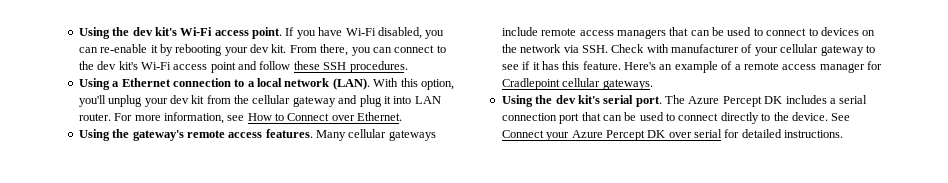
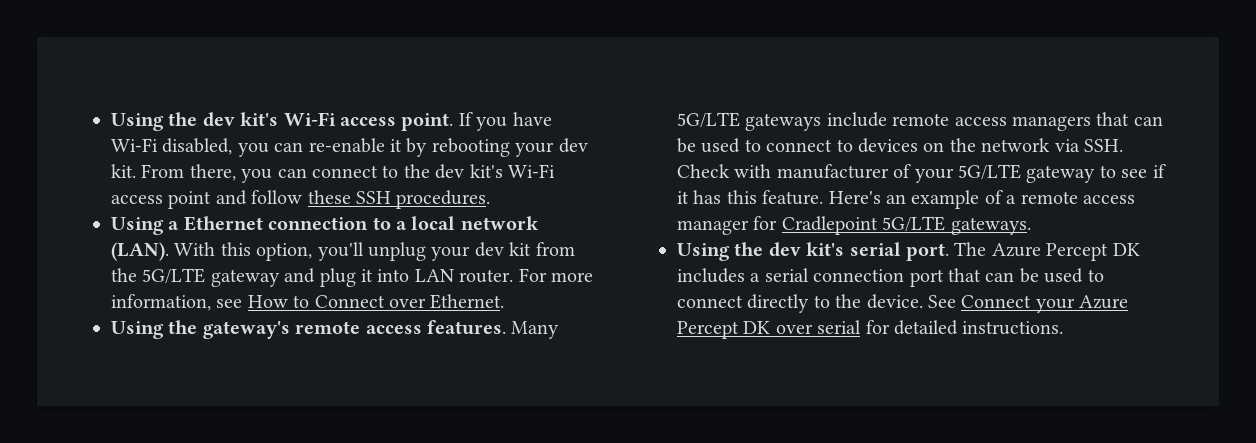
- With this option, you'll unplug your dev kit from the cellular gateway and plug it into LAN router.
+ With this option, you'll unplug your dev kit from the 5G/LTE gateway and plug it into LAN router.
- Many cellular gateways include remote access managers that can be used to connect to devices on the network via SSH. Check with manufacturer of your cellular gateway to see if it has this feature.
+ Many 5G/LTE gateways include remote access managers that can be used to connect to devices on the network via SSH. Check with manufacturer of your 5G/LTE gateway to see if it has this feature.
- Here's an example of a remote access manager for Cradlepoint cellular gateways.
+ Here's an example of a remote access manager for Cradlepoint 5G/LTE gateways.

